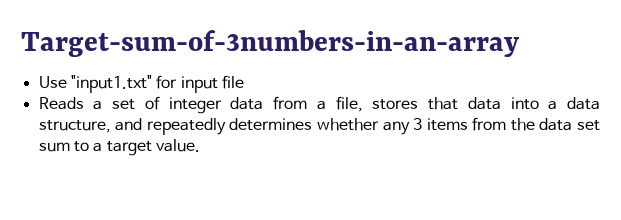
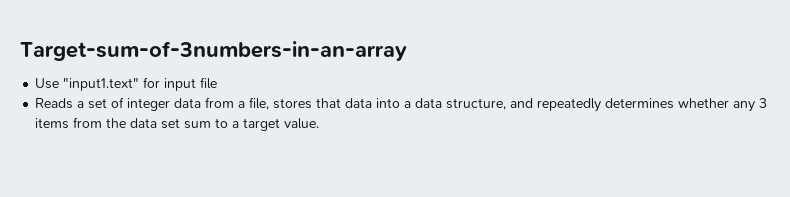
- Use "input1.txt" for input file
+ Use "input1.text" for input file

